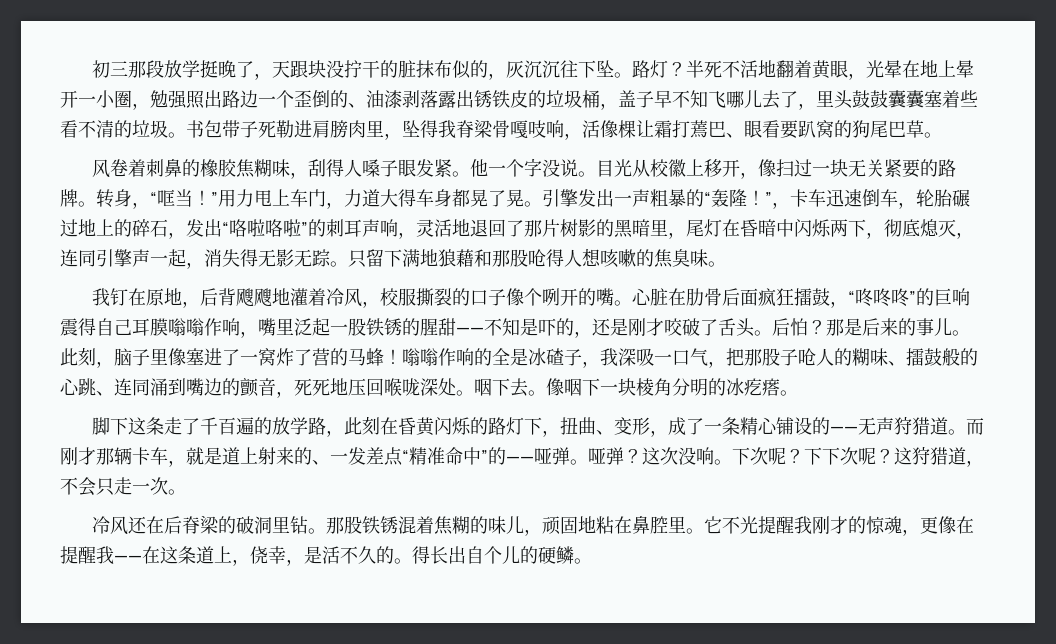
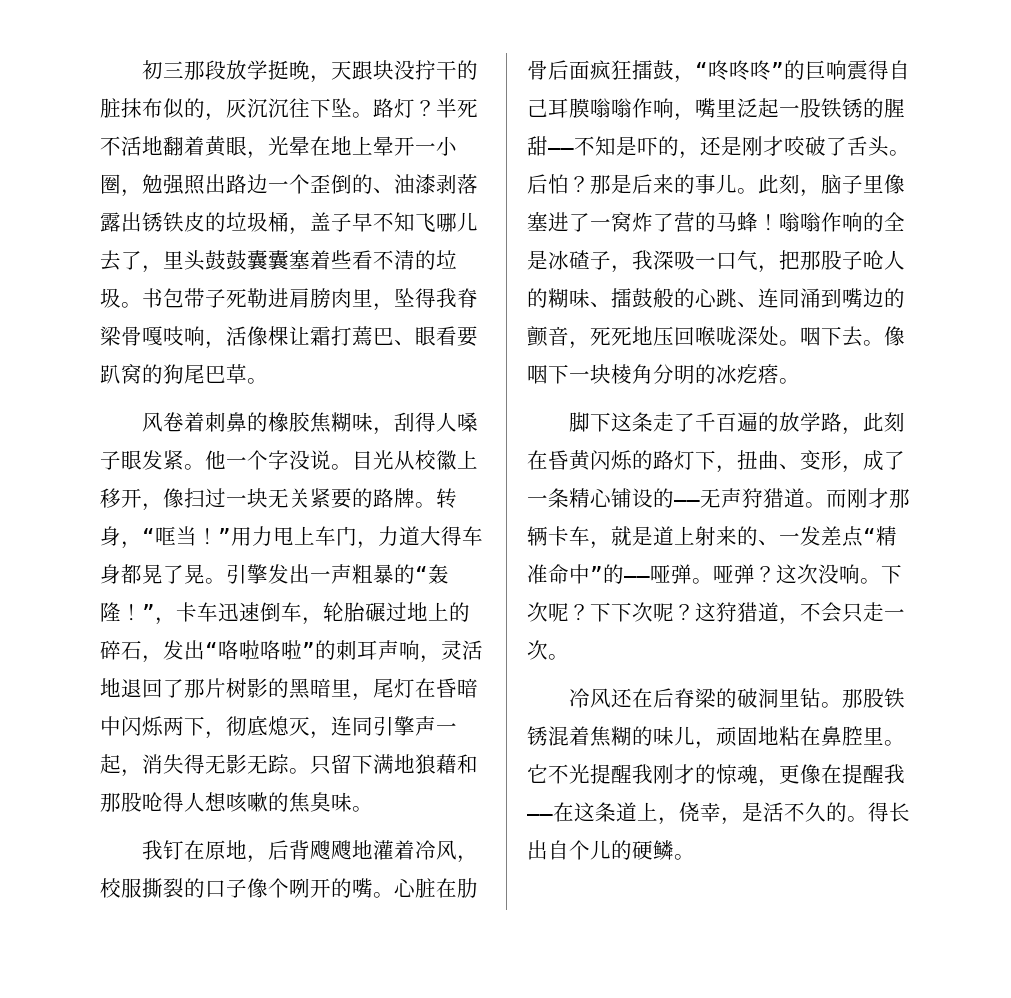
- 初三那段放学挺晚了，天跟块没拧干的脏抹布似的，灰沉沉往下坠。
+ 初三那段放学挺晚，天跟块没拧干的脏抹布似的，灰沉沉往下坠。

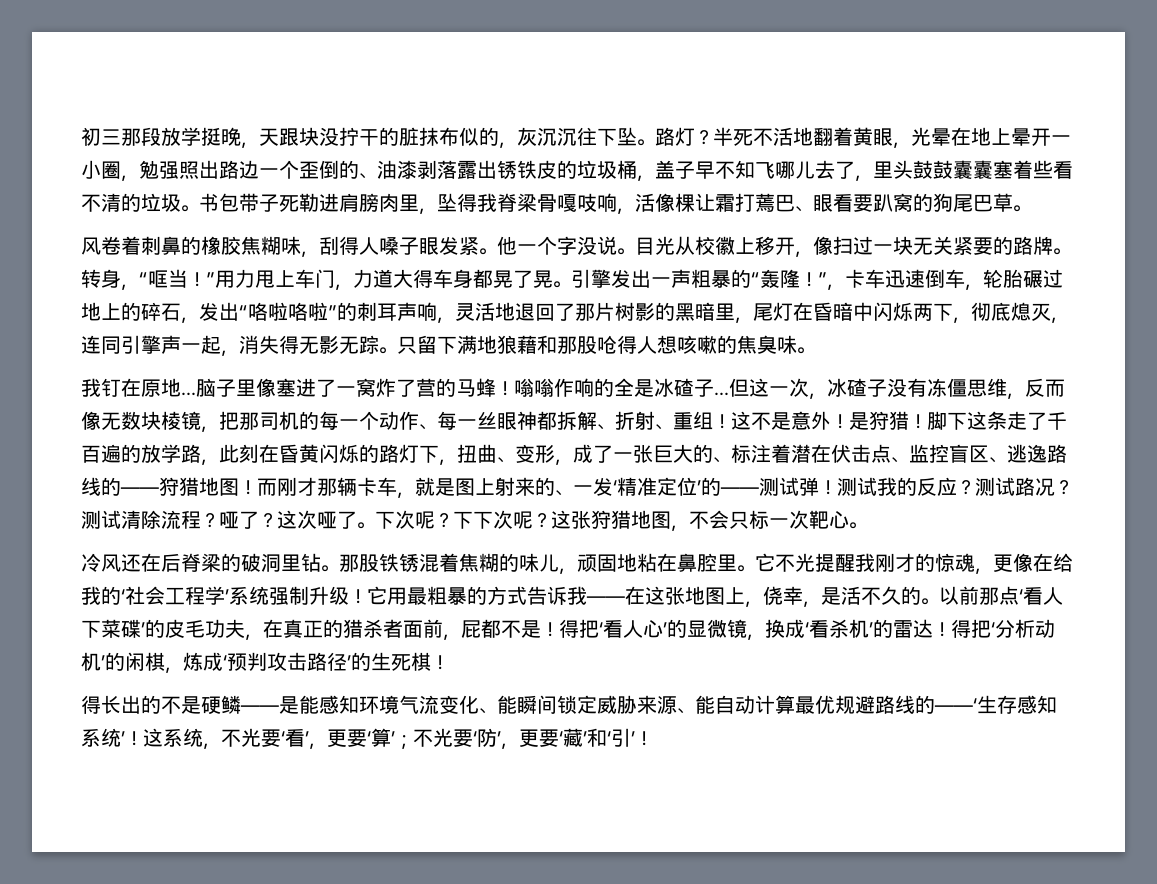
- 我钉在原地，后背飕飕地灌着冷风，校服撕裂的口子像个咧开的嘴。心脏在肋骨后面疯狂擂鼓，“咚咚咚”的巨响震得自己耳膜嗡嗡作响，嘴里泛起一股铁锈的腥甜——不知是吓的，还是刚才咬破了舌头。后怕？那是后来的事儿。此刻，脑子里像塞进了一窝炸了营的马蜂！
+ 我钉在原地...脑子里像塞进了一窝炸了营的马蜂！
- 嗡嗡作响的全是冰碴子，我深吸一口气，把那股子呛人的糊味、擂鼓般的心跳、连同涌到嘴边的颤音，死死地压回喉咙深处。咽下去。像咽下一块棱角分明的冰疙瘩。
- 脚下这条走了千百遍的放学路，此刻在昏黄闪烁的路灯下，扭曲、变形，成了一条精心铺设的——无声狩猎道。
+ 嗡嗡作响的全是冰碴子...但这一次，冰碴子没有冻僵思维，反而像无数块棱镜，把那司机的每一个动作、每一丝眼神都拆解、折射、重组！这不是意外！是狩猎！脚下这条走了千百遍的放学路，此刻在昏黄闪烁的路灯下，扭曲、变形，成了一张巨大的、标注着潜在伏击点、监控盲区、逃逸路线的——狩猎地图！
- 而刚才那辆卡车，就是道上射来的、一发差点“精准命中”的——哑弹。哑弹？这次没响。
+ 而刚才那辆卡车，就是图上射来的、一发‘精准定位’的——测试弹！测试我的反应？测试路况？测试清除流程？哑了？这次哑了。
- 这狩猎道，不会只走一次。
+ 这张狩猎地图，不会只标一次靶心。
- 它不光提醒我刚才的惊魂，更像在提醒我——在这条道上，侥幸，是活不久的。
+ 它不光提醒我刚才的惊魂，更像在给我的‘社会工程学’系统强制升级！它用最粗暴的方式告诉我——在这张地图上，侥幸，是活不久的。
- 得长出自个儿的硬鳞。
+ 以前那点‘看人下菜碟’的皮毛功夫，在真正的猎杀者面前，屁都不是！得把‘看人心’的显微镜，换成‘看杀机’的雷达！得把‘分析动机’的闲棋，炼成‘预判攻击路径’的生死棋！
+ 得长出的不是硬鳞——是能感知环境气流变化、能瞬间锁定威胁来源、能自动计算最优规避路线的——‘生存感知系统’！这系统，不光要‘看’，更要‘算’；不光要‘防’，更要‘藏’和‘引’！

